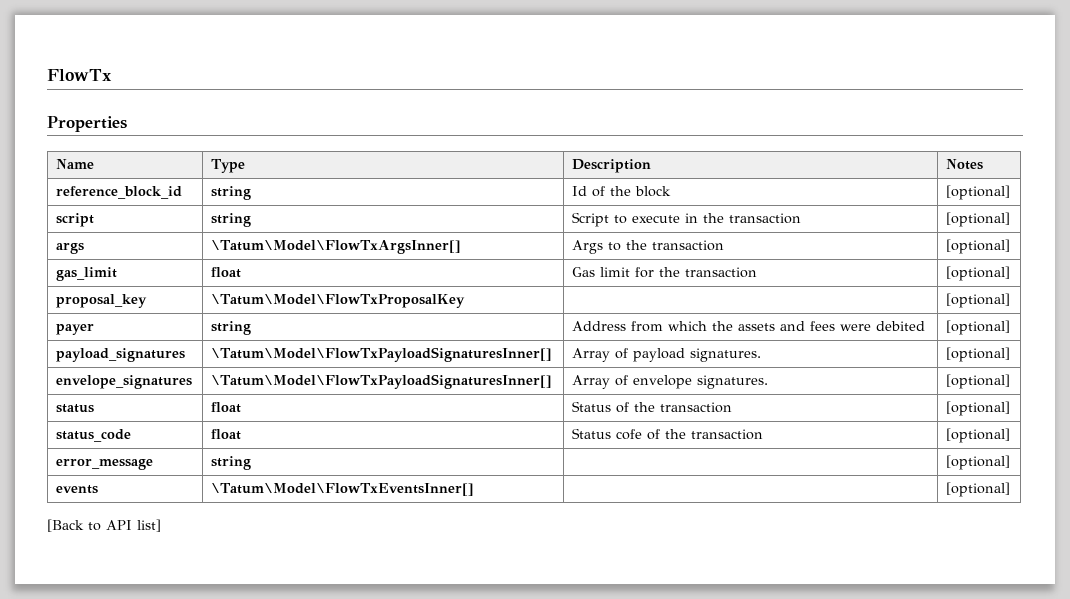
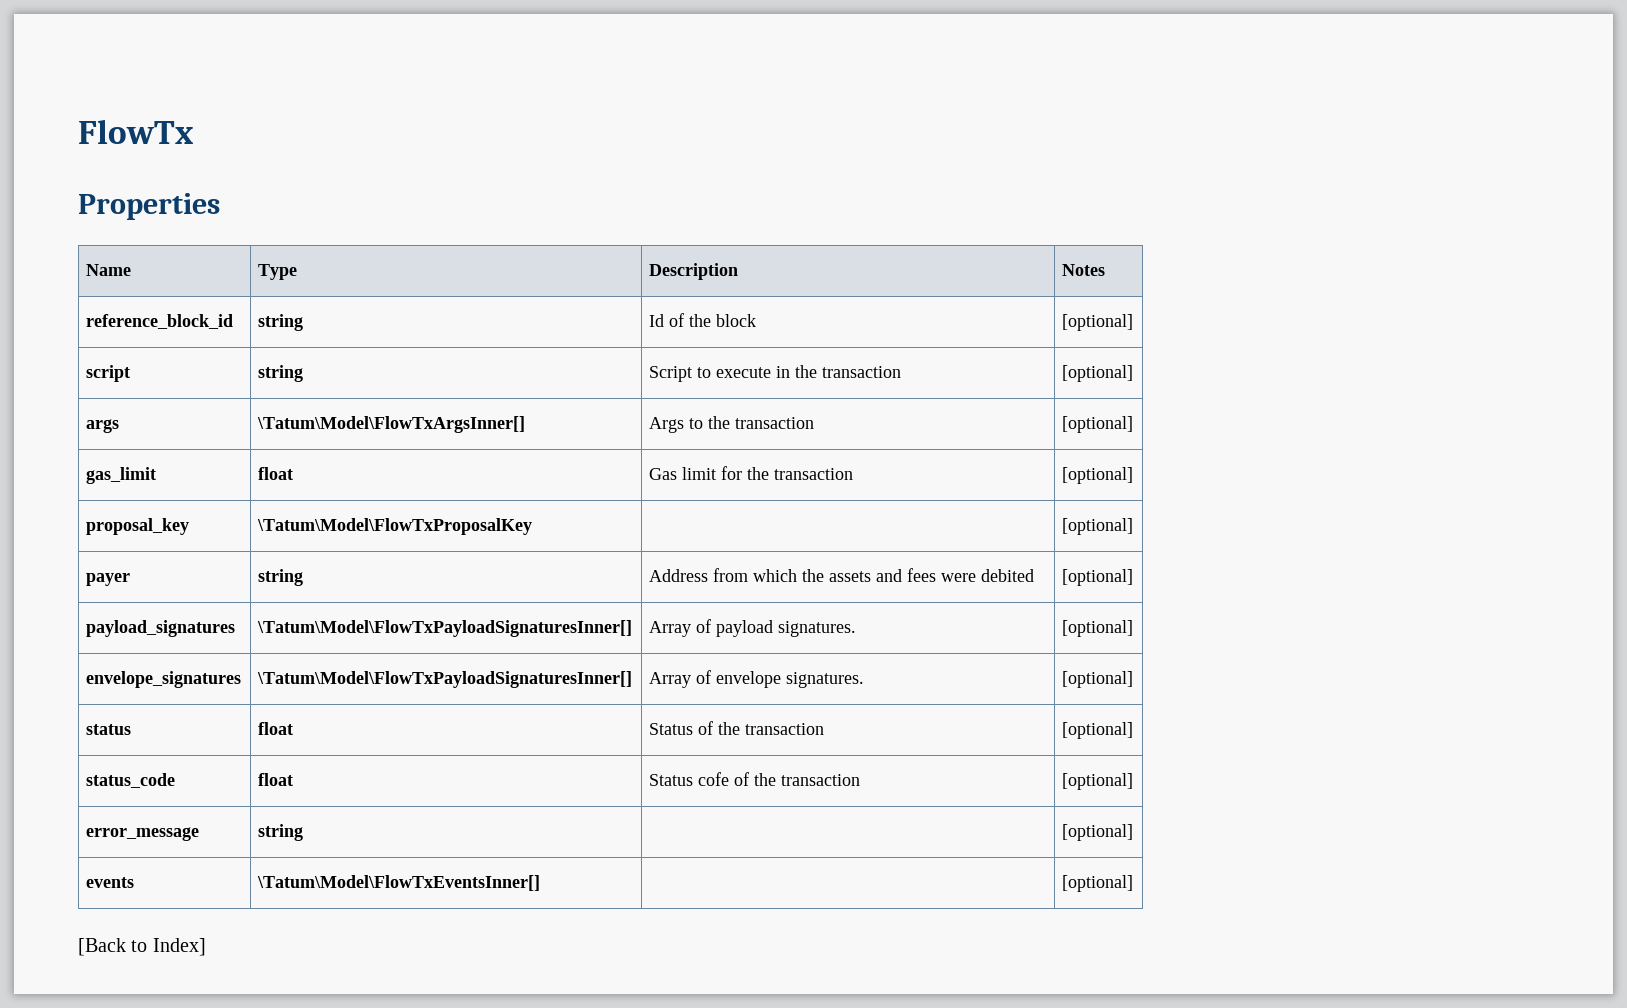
- [Back to API list]
+ [Back to Index]

